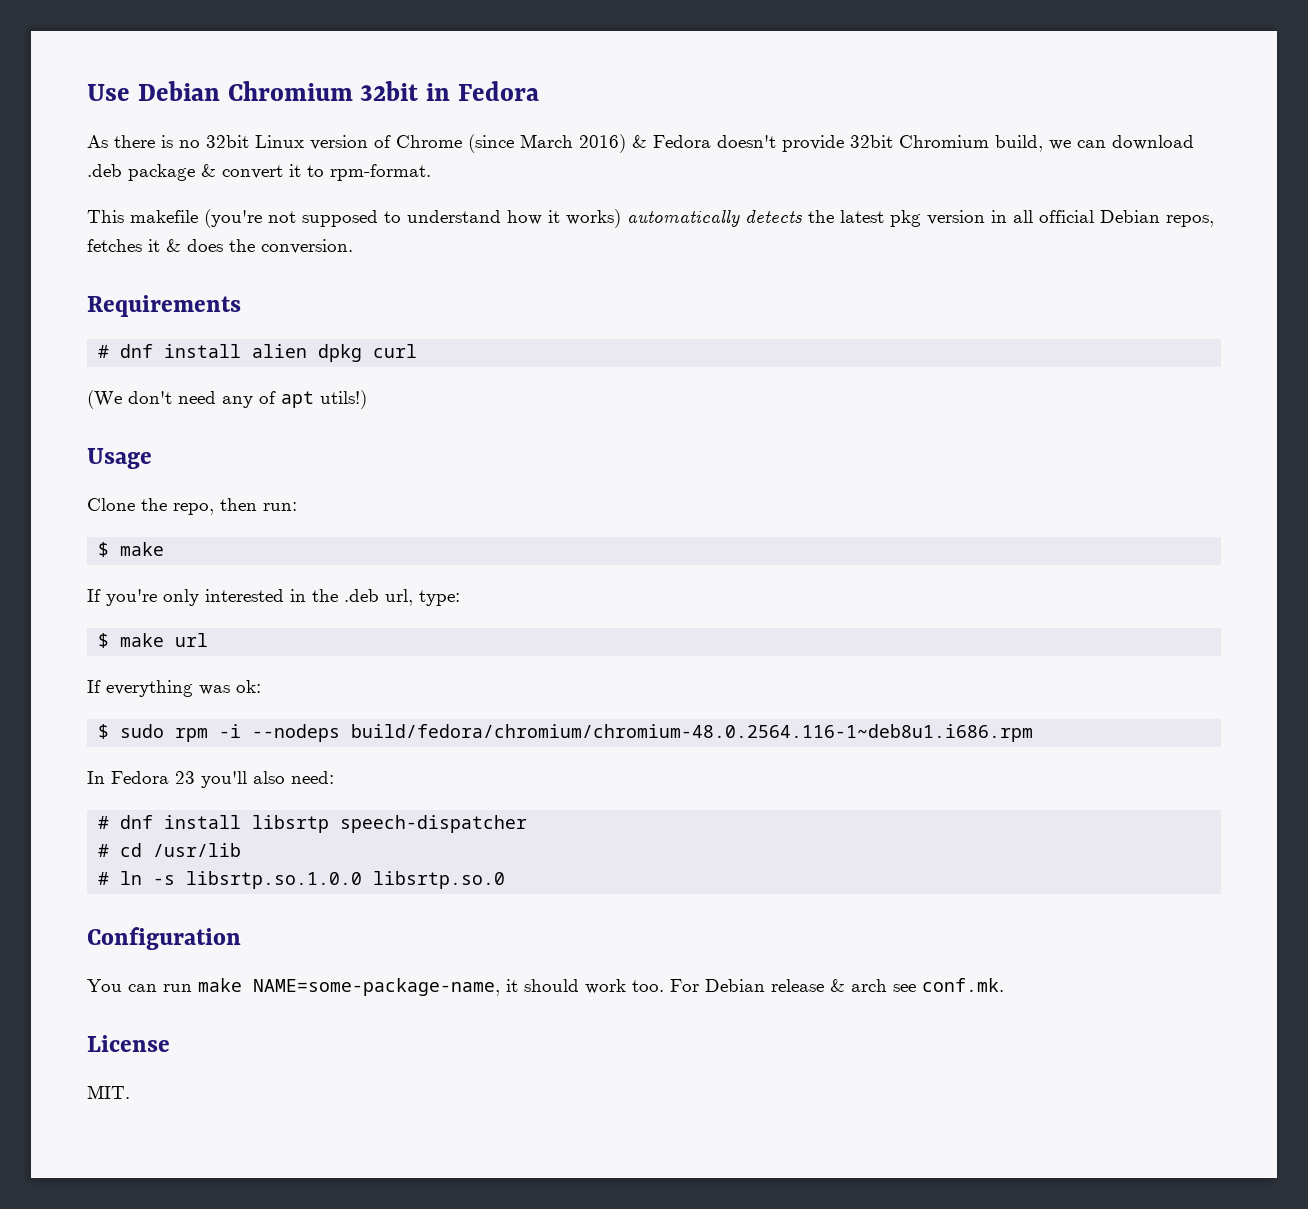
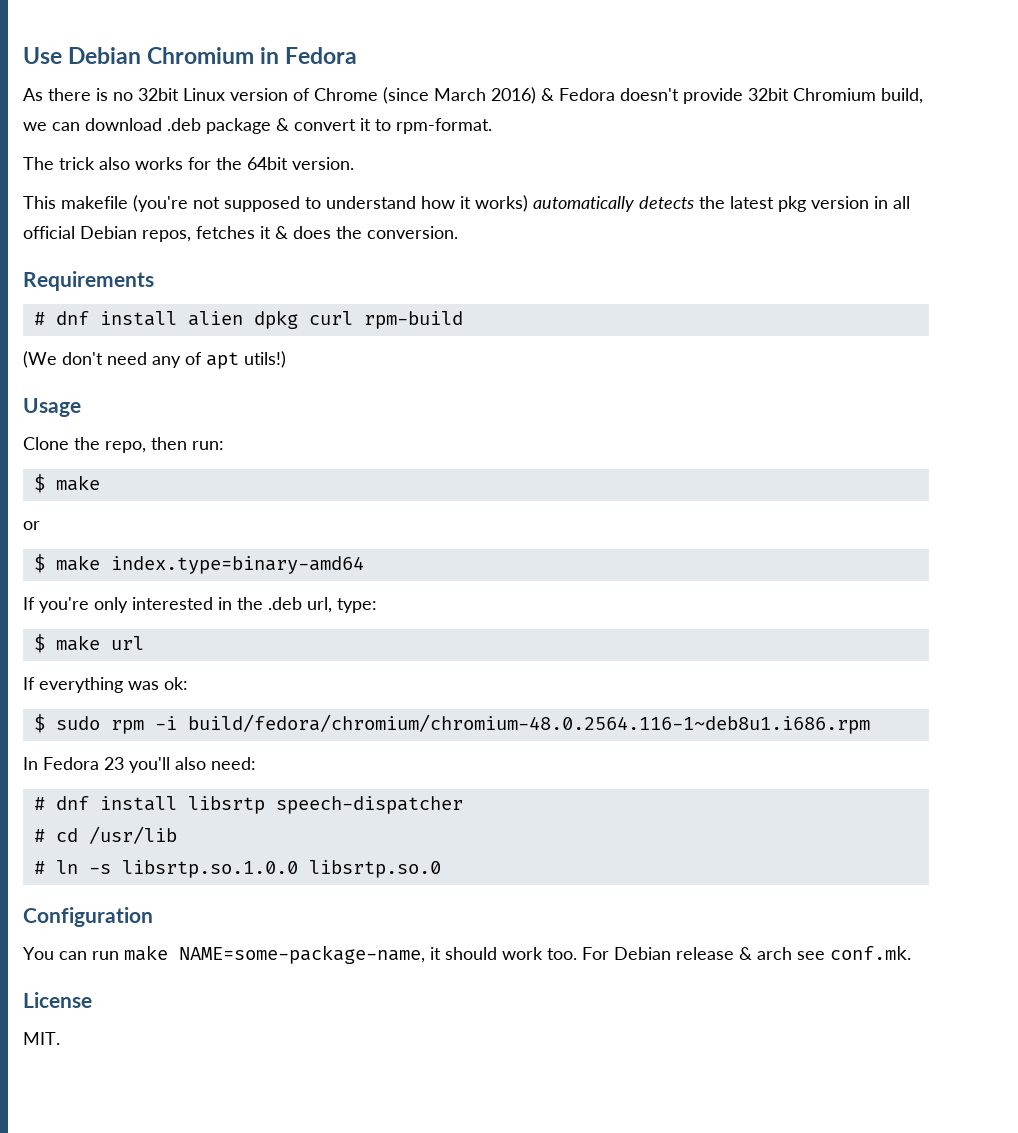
- Use Debian Chromium 32bit in Fedora
+ Use Debian Chromium in Fedora
+ The trick also works for the 64bit version.
- # dnf install alien dpkg curl
+ # dnf install alien dpkg curl rpm-build
+ or
+ $ make index.type=binary-amd64
- $ sudo rpm -i --nodeps build/fedora/chromium/chromium-48.0.2564.116-1~deb8u1.i686.rpm
+ $ sudo rpm -i build/fedora/chromium/chromium-48.0.2564.116-1~deb8u1.i686.rpm

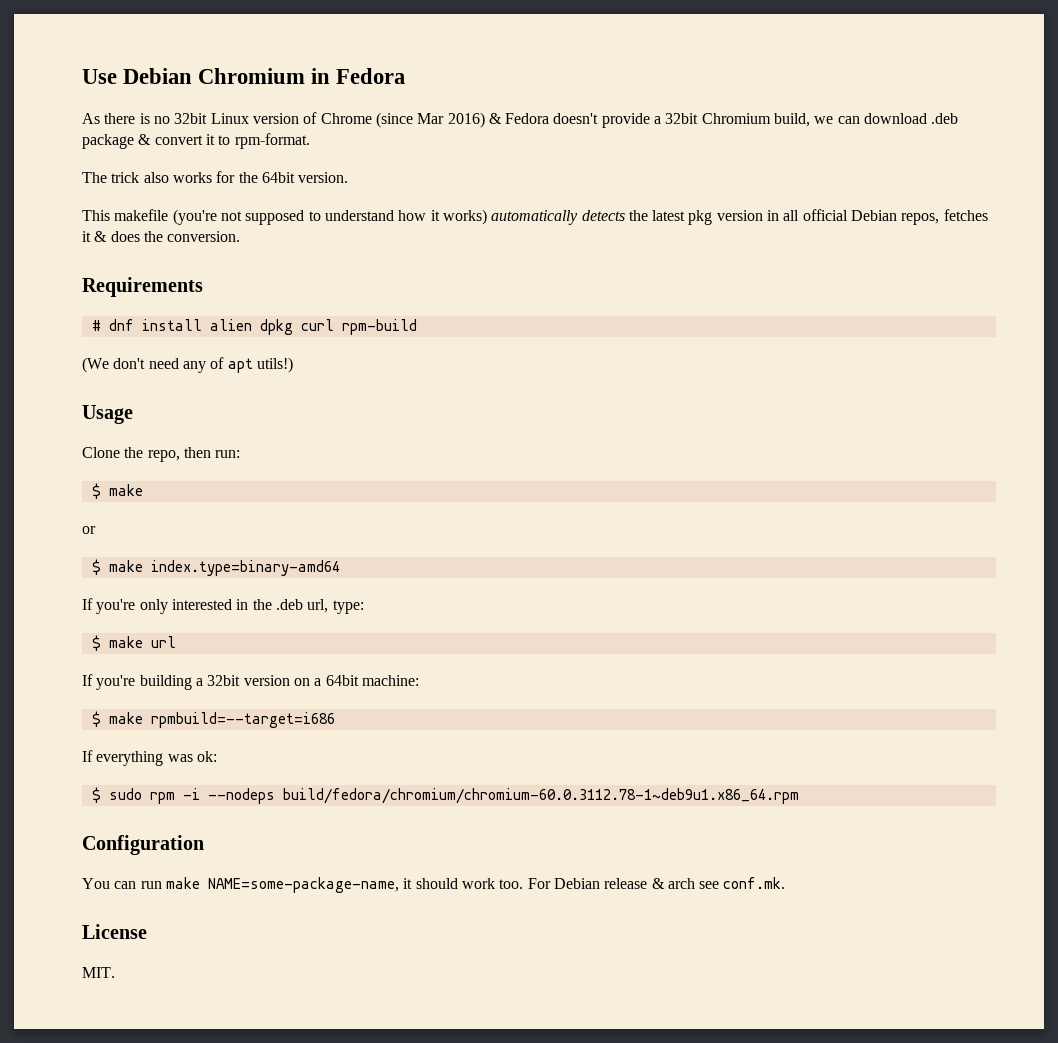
- As there is no 32bit Linux version of Chrome (since March 2016) & Fedora doesn't provide 32bit Chromium build, we can download .deb package & convert it to rpm-format.
+ As there is no 32bit Linux version of Chrome (since Mar 2016) & Fedora doesn't provide a 32bit Chromium build, we can download .deb package & convert it to rpm-format.
+ If you're building a 32bit version on a 64bit machine:
+ $ make rpmbuild=--target=i686
- $ sudo rpm -i build/fedora/chromium/chromium-48.0.2564.116-1~deb8u1.i686.rpm
- In Fedora 23 you'll also need:
- # dnf install libsrtp speech-dispatcher
- # cd /usr/lib
- # ln -s libsrtp.so.1.0.0 libsrtp.so.0
+ $ sudo rpm -i --nodeps build/fedora/chromium/chromium-60.0.3112.78-1~deb9u1.x86_64.rpm

